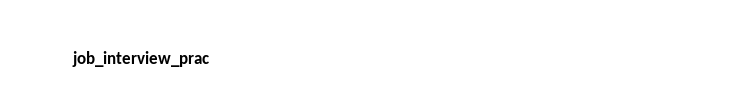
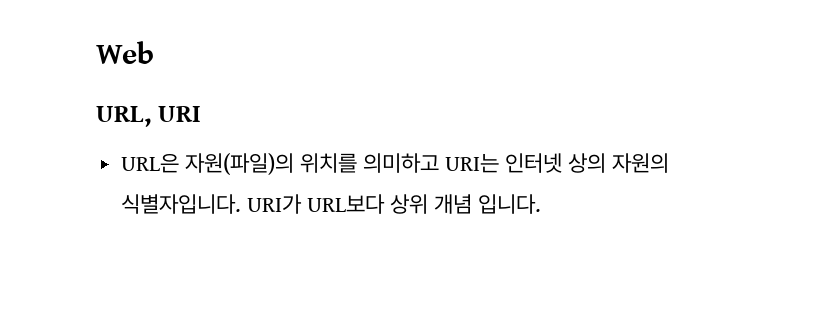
- job_interview_prac
+ Web
+ URL, URI
+ URL은 자원(파일)의 위치를 의미하고 URI는 인터넷 상의 자원의 식별자입니다. URI가 URL보다 상위 개념 입니다.

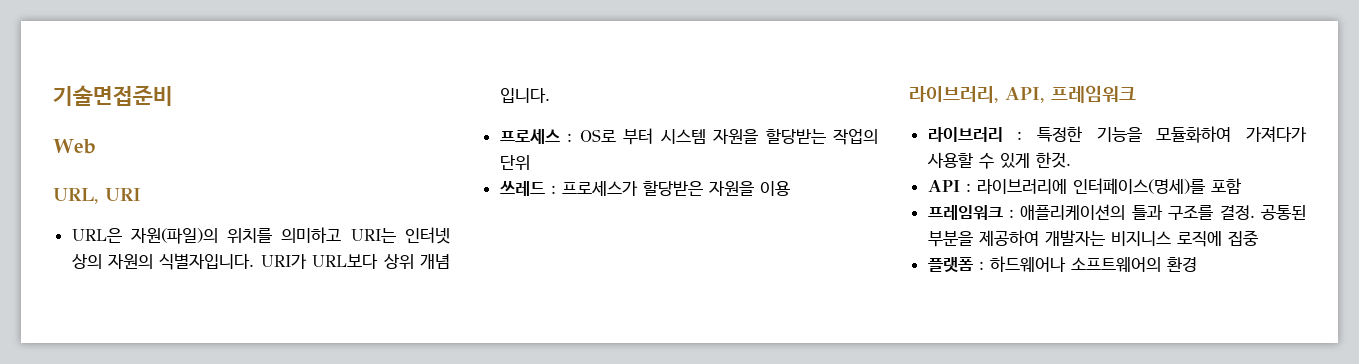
+ 기술면접준비
+ 프로세스 : OS로 부터 시스템 자원을 할당받는 작업의 단위
+ 쓰레드 : 프로세스가 할당받은 자원을 이용
+ 라이브러리, API, 프레임워크
+ 라이브러리 : 특정한 기능을 모듈화하여 가져다가 사용할 수 있게 한것.
+ API : 라이브러리에 인터페이스(명세)를 포함
+ 프레임워크 : 애플리케이션의 틀과 구조를 결정. 공통된 부분을 제공하여 개발자는 비지니스 로직에 집중
+ 플랫폼 : 하드웨어나 소프트웨어의 환경

